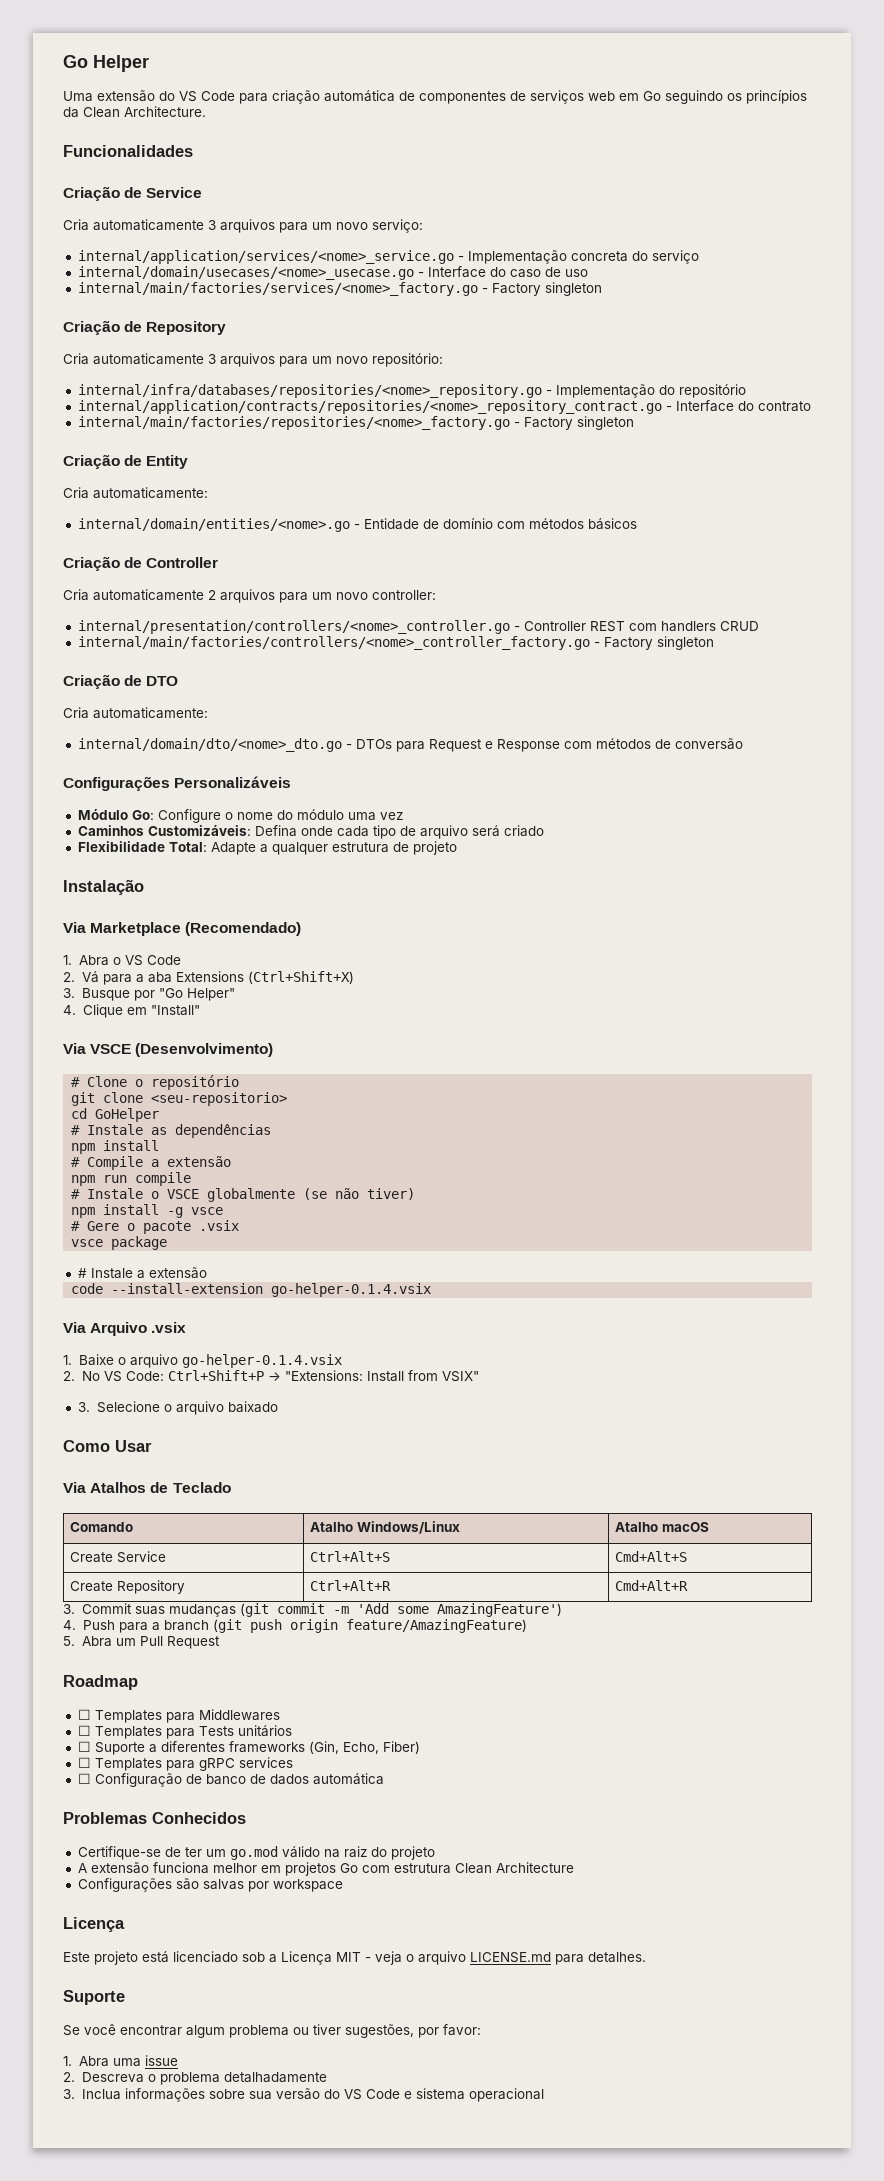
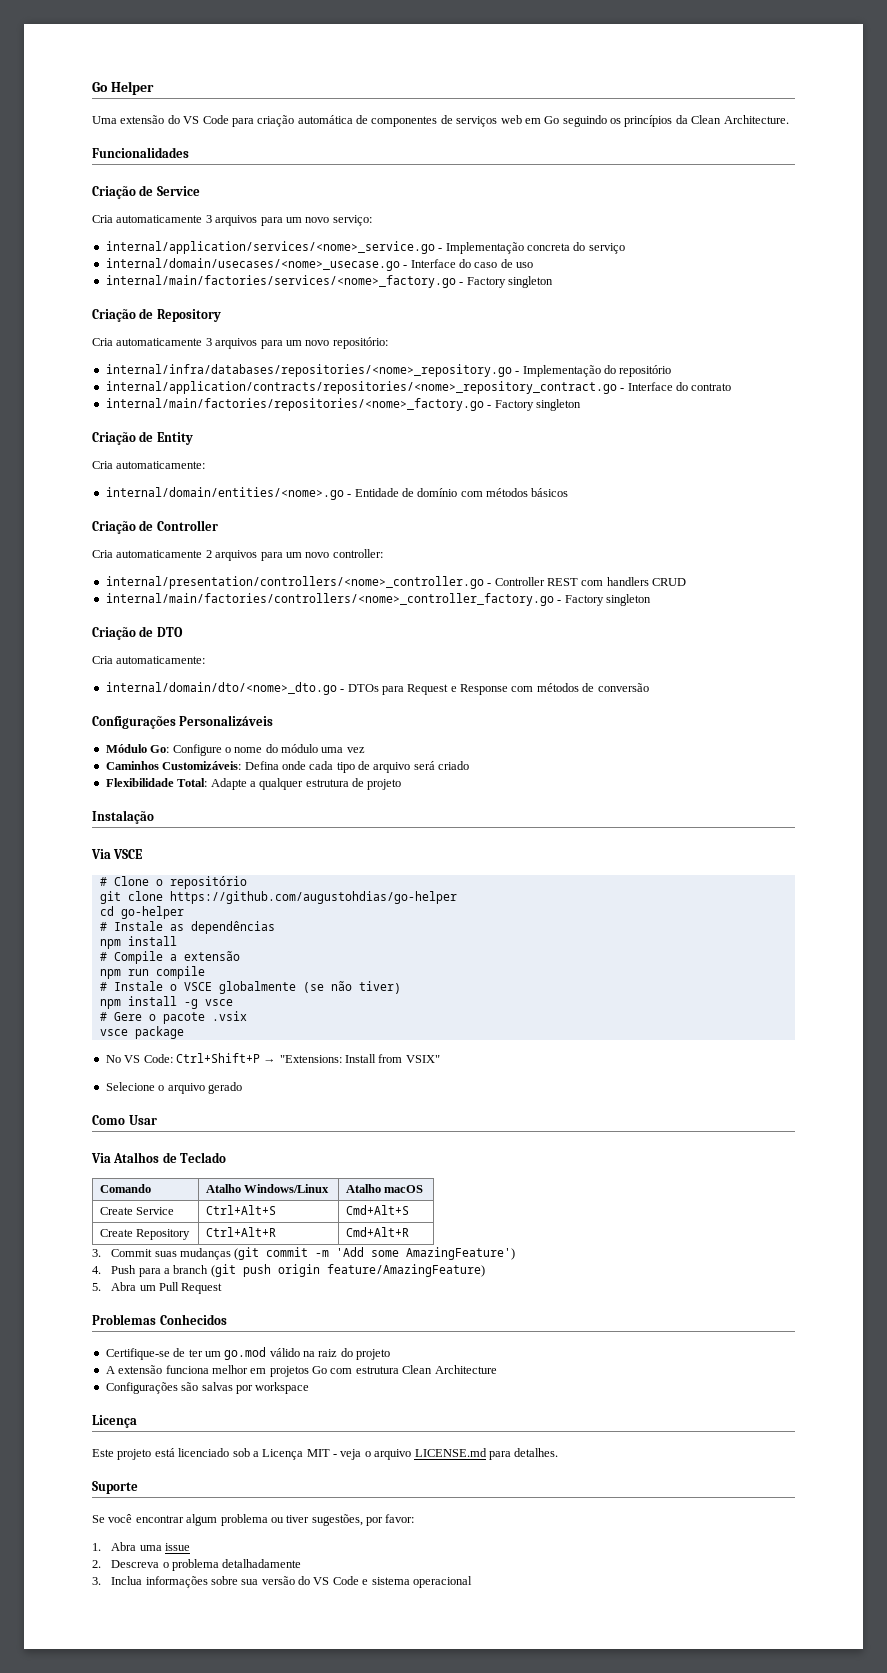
- Via Marketplace (Recomendado)
- 1. Abra o VS Code
- 2. Vá para a aba Extensions (Ctrl+Shift+X)
- 3. Busque por "Go Helper"
- 4. Clique em "Install"
- Via VSCE (Desenvolvimento)
+ Via VSCE
- git clone <seu-repositorio>
+ git clone https://github.com/augustohdias/go-helper
- cd GoHelper
+ cd go-helper
- # Instale a extensão
- code --install-extension go-helper-0.1.4.vsix
- Via Arquivo .vsix
- 1. Baixe o arquivo go-helper-0.1.4.vsix
- 2. No VS Code: Ctrl+Shift+P → "Extensions: Install from VSIX"
+ No VS Code: Ctrl+Shift+P → "Extensions: Install from VSIX"
- 3. Selecione o arquivo baixado
+ Selecione o arquivo gerado
- Roadmap
- ☐ Templates para Middlewares
- ☐ Templates para Tests unitários
- ☐ Suporte a diferentes frameworks (Gin, Echo, Fiber)
- ☐ Templates para gRPC services
- ☐ Configuração de banco de dados automática

